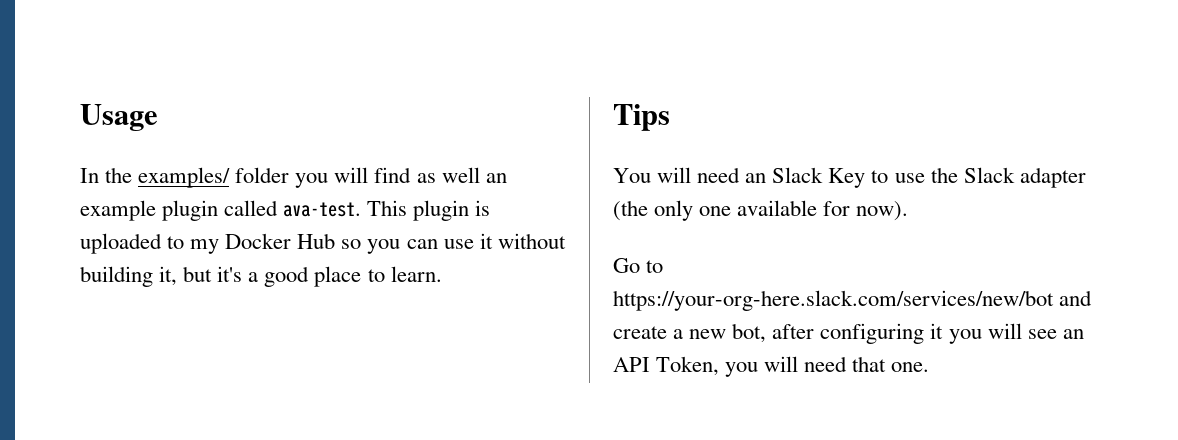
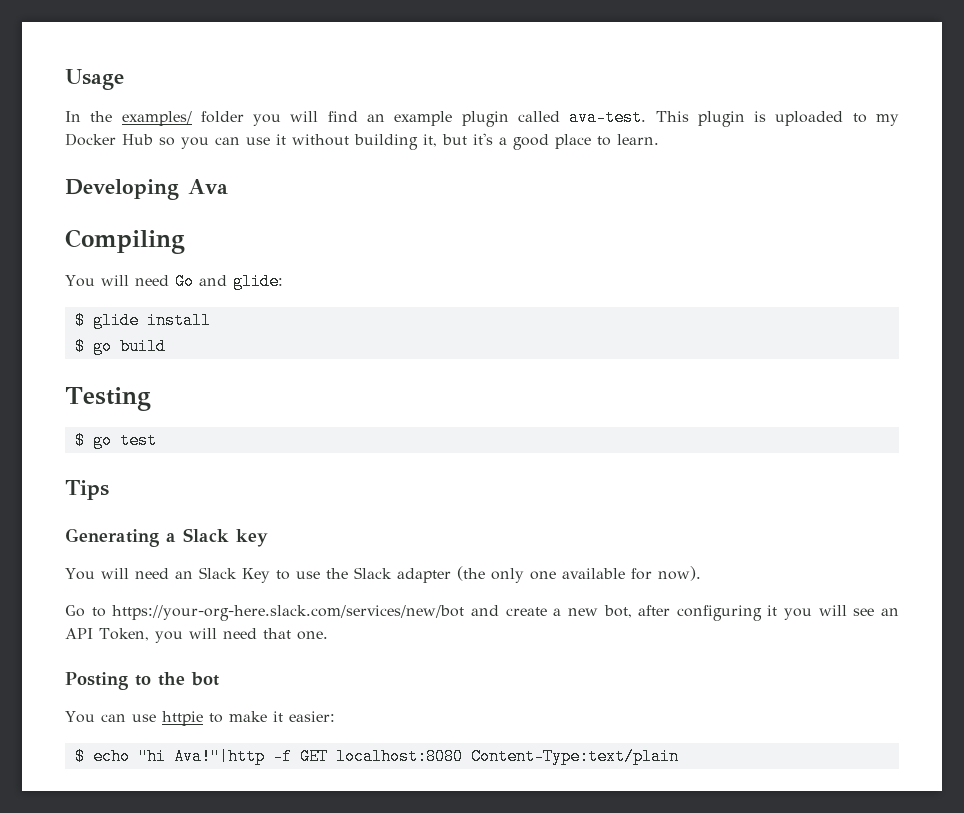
- In the examples/ folder you will find as well an example plugin called ava-test.
+ In the examples/ folder you will find an example plugin called ava-test.
+ Developing Ava
+ Compiling
+ You will need Go and glide:
+ $ glide install
+ $ go build
+ Testing
+ $ go test
  Tips
+ Generating a Slack key
+ Posting to the bot
+ You can use httpie to make it easier:
+ $ echo "hi Ava!"|http -f GET localhost:8080 Content-Type:text/plain

